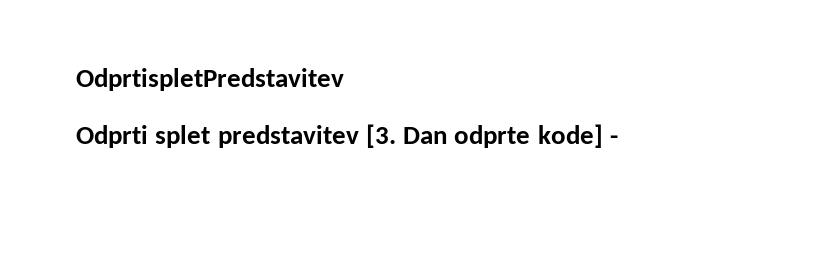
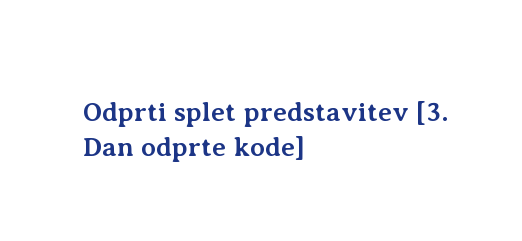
- OdprtispletPredstavitev
- Odprti splet predstavitev [3. Dan odprte kode] -
+ Odprti splet predstavitev [3. Dan odprte kode]

